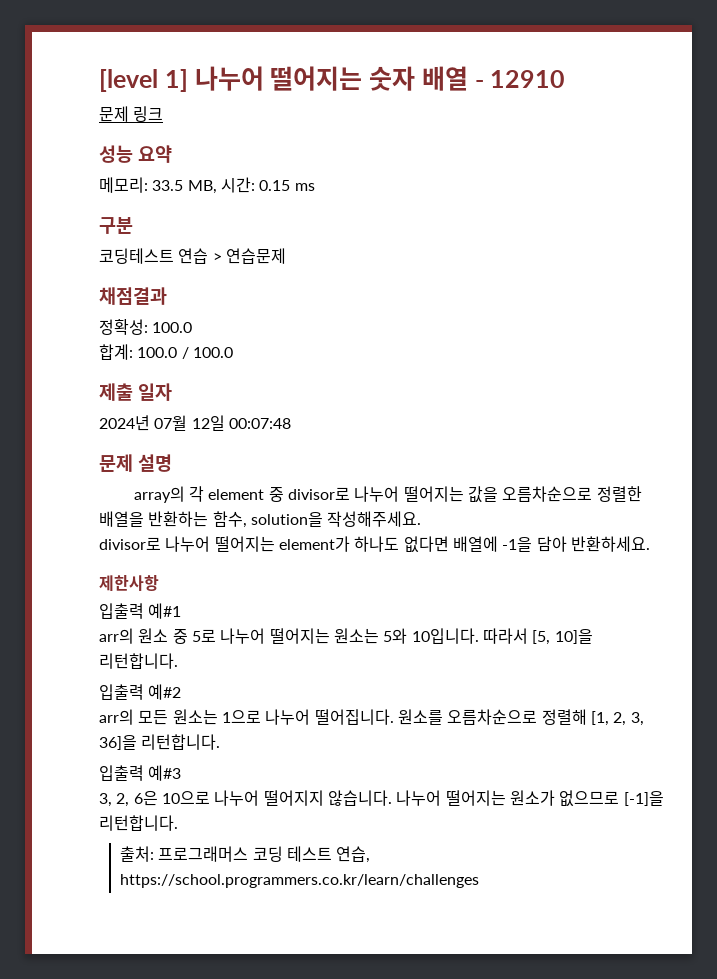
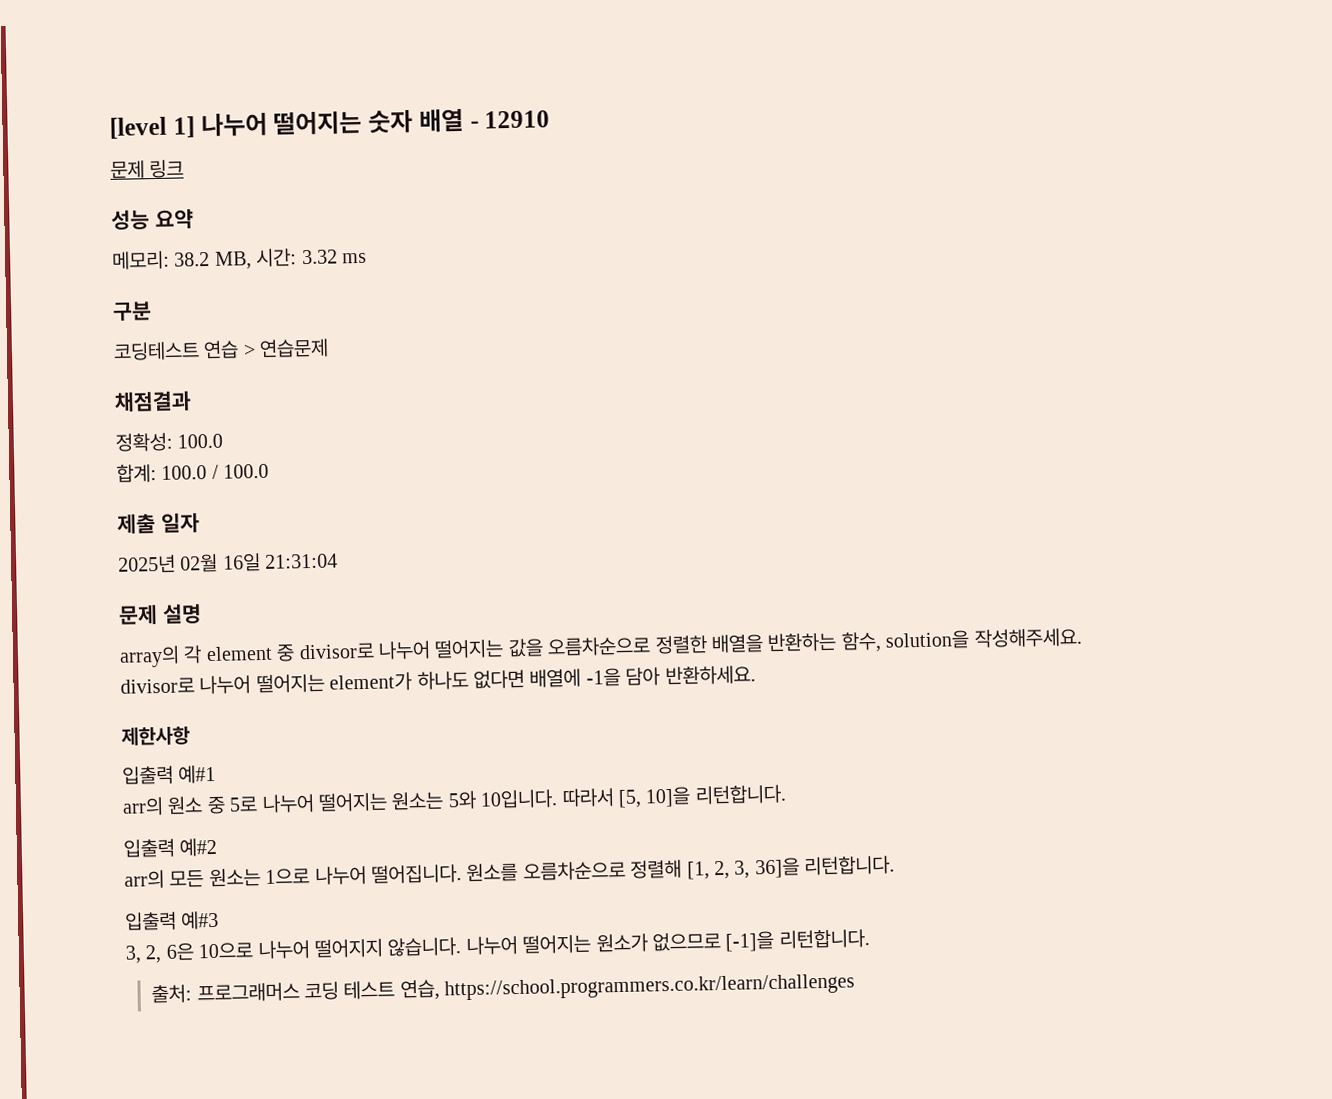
- 메모리: 33.5 MB, 시간: 0.15 ms
+ 메모리: 38.2 MB, 시간: 3.32 ms
- 2024년 07월 12일 00:07:48
+ 2025년 02월 16일 21:31:04

